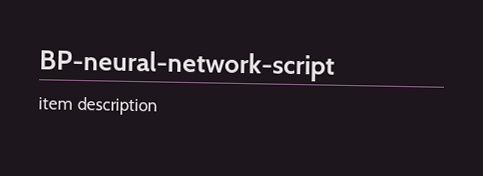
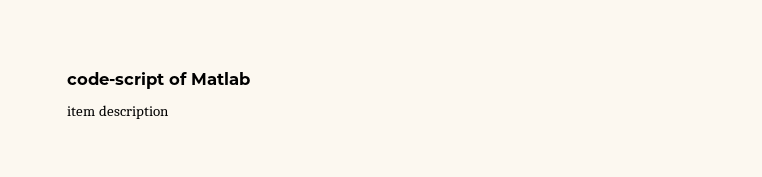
- BP-neural-network-script
+ code-script of Matlab

